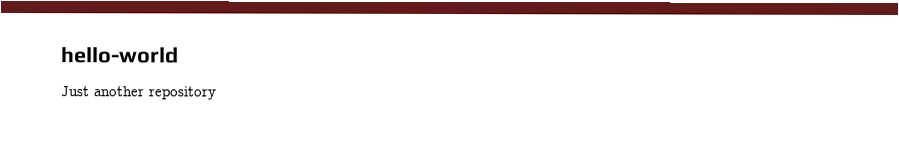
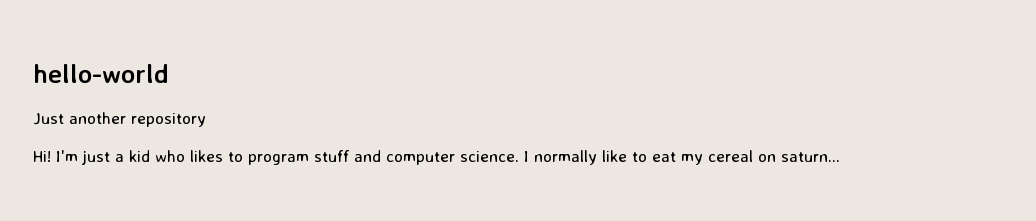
+ Hi! I'm just a kid who likes to program stuff and computer science. I normally like to eat my cereal on saturn...

